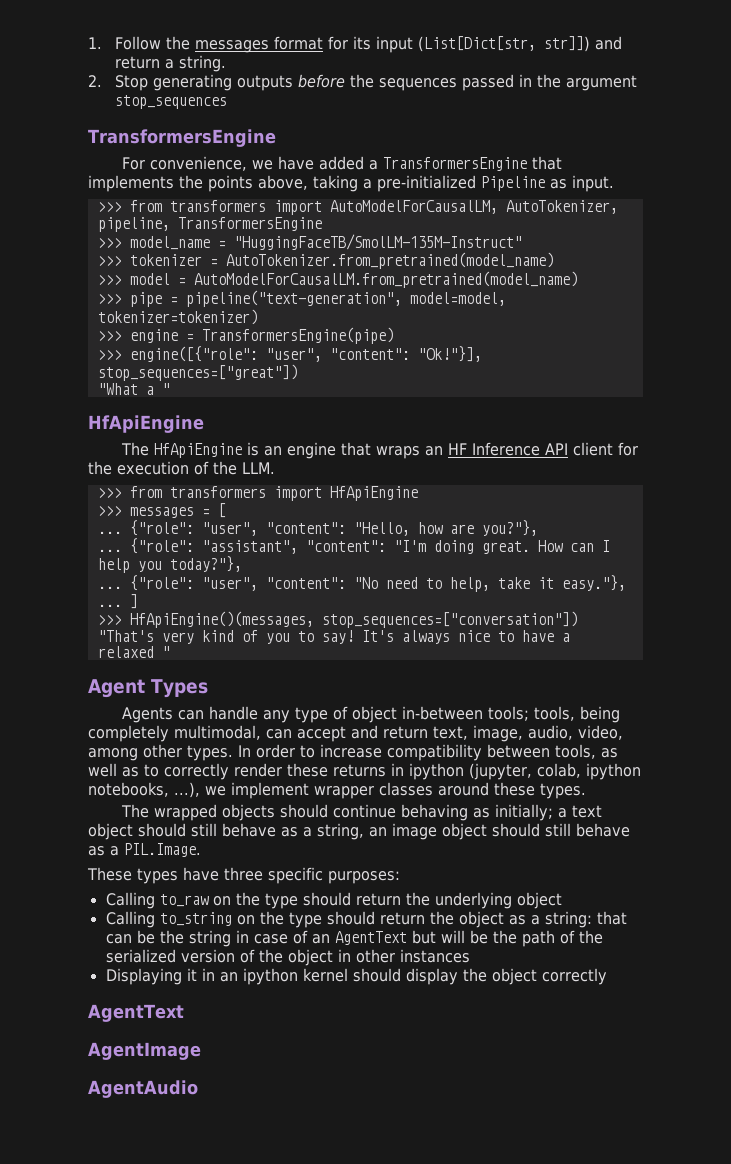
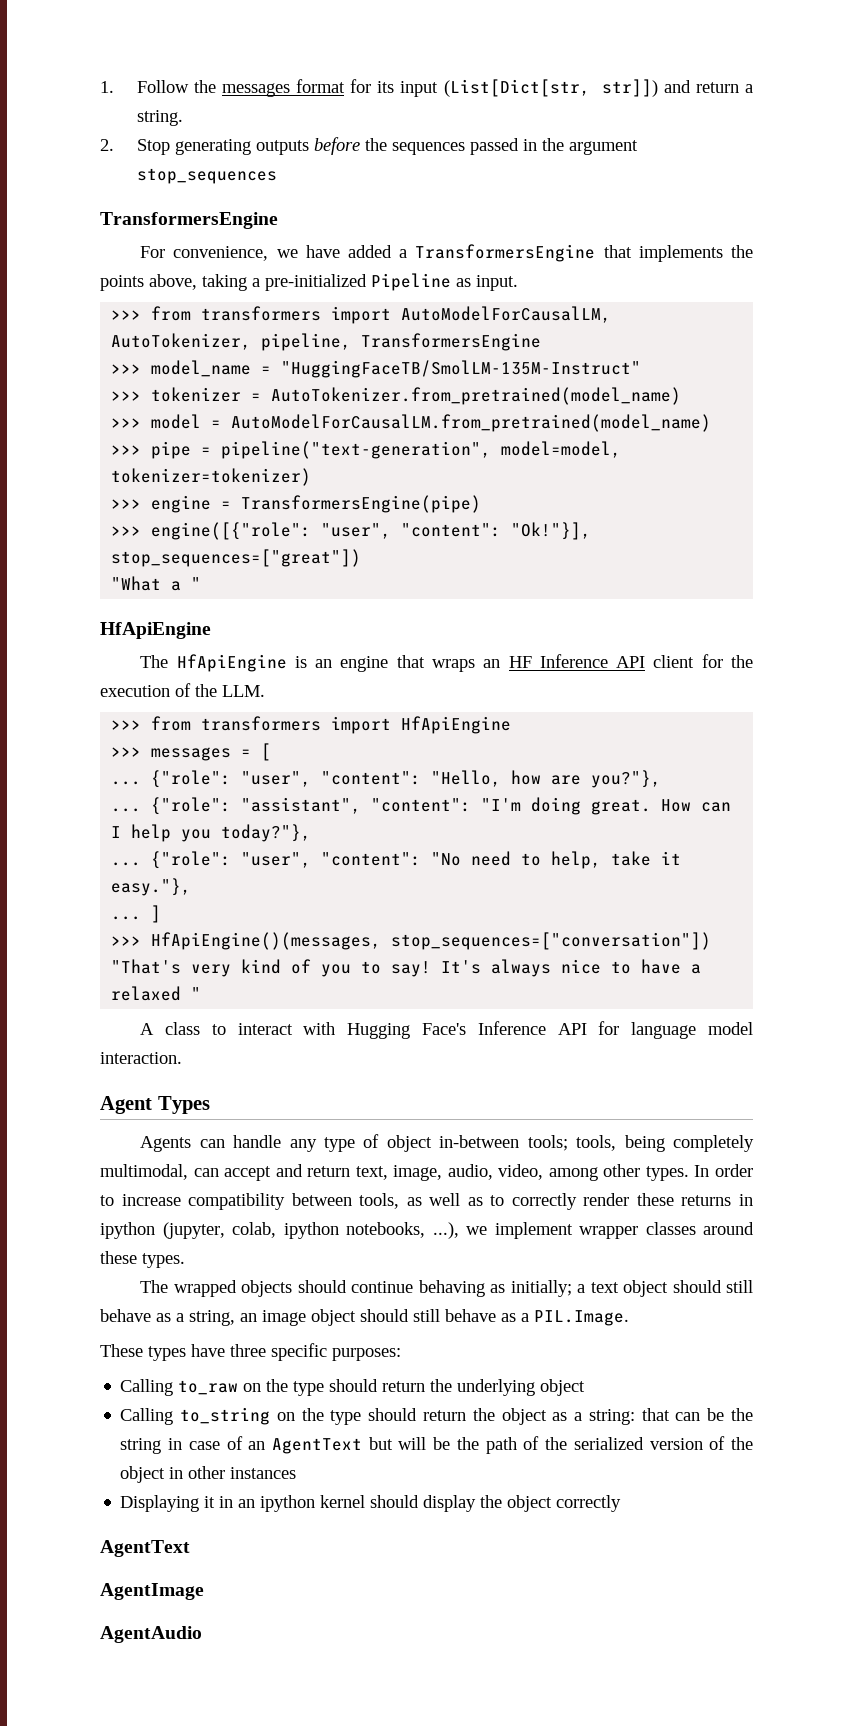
+ A class to interact with Hugging Face's Inference API for language model interaction.

